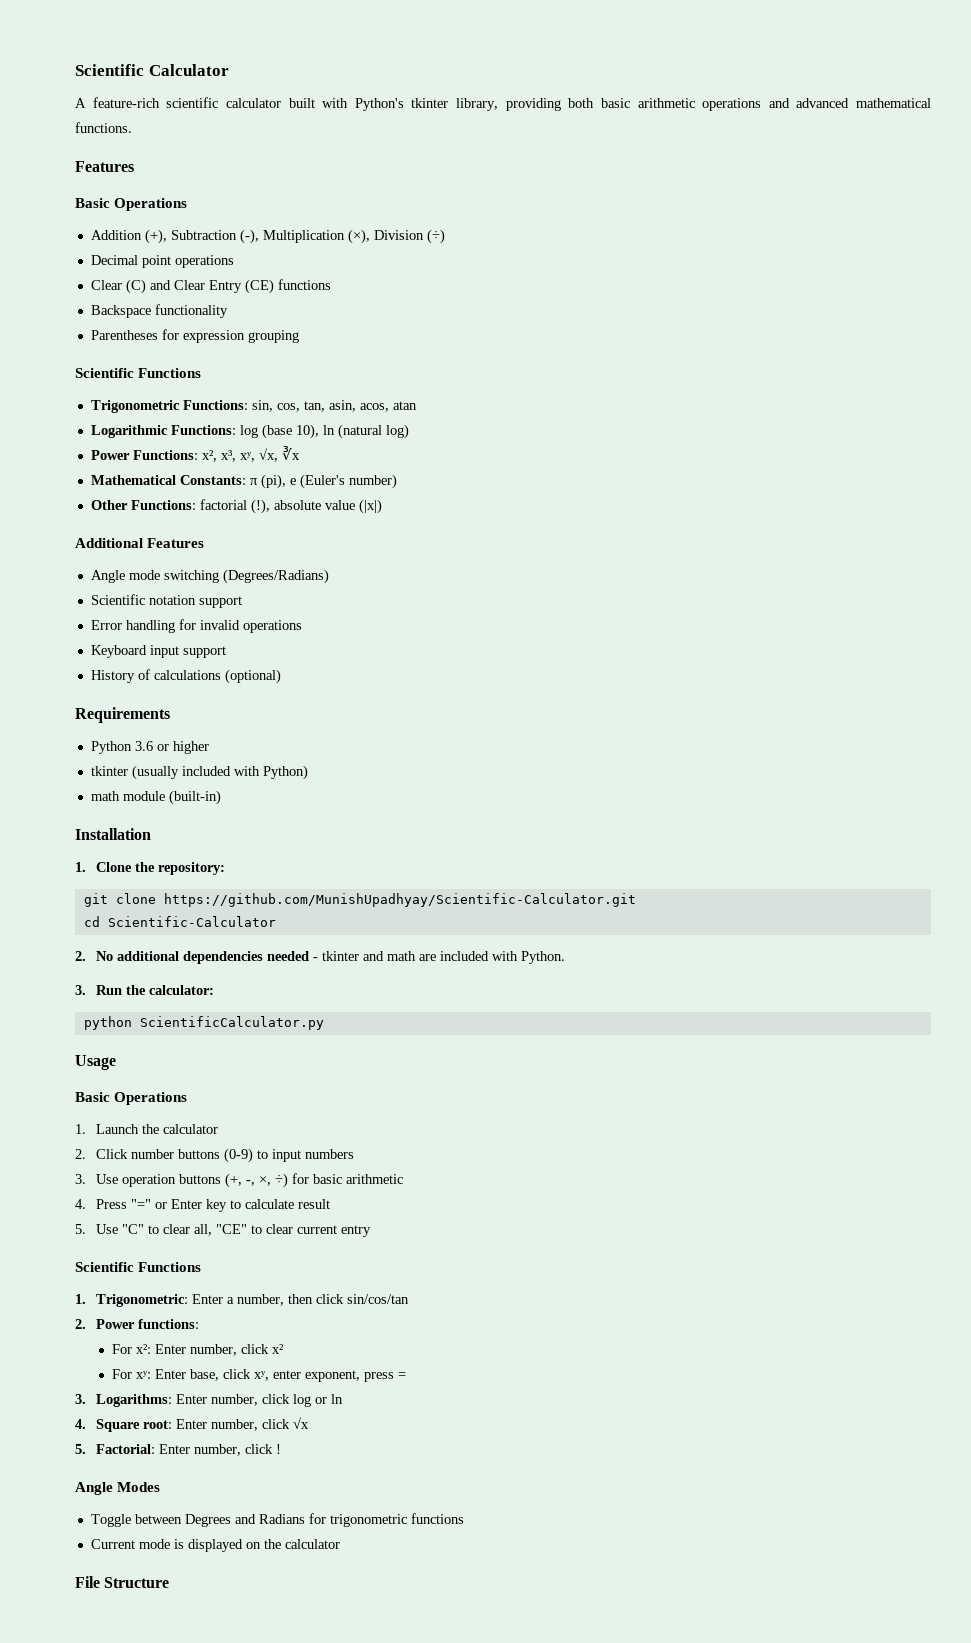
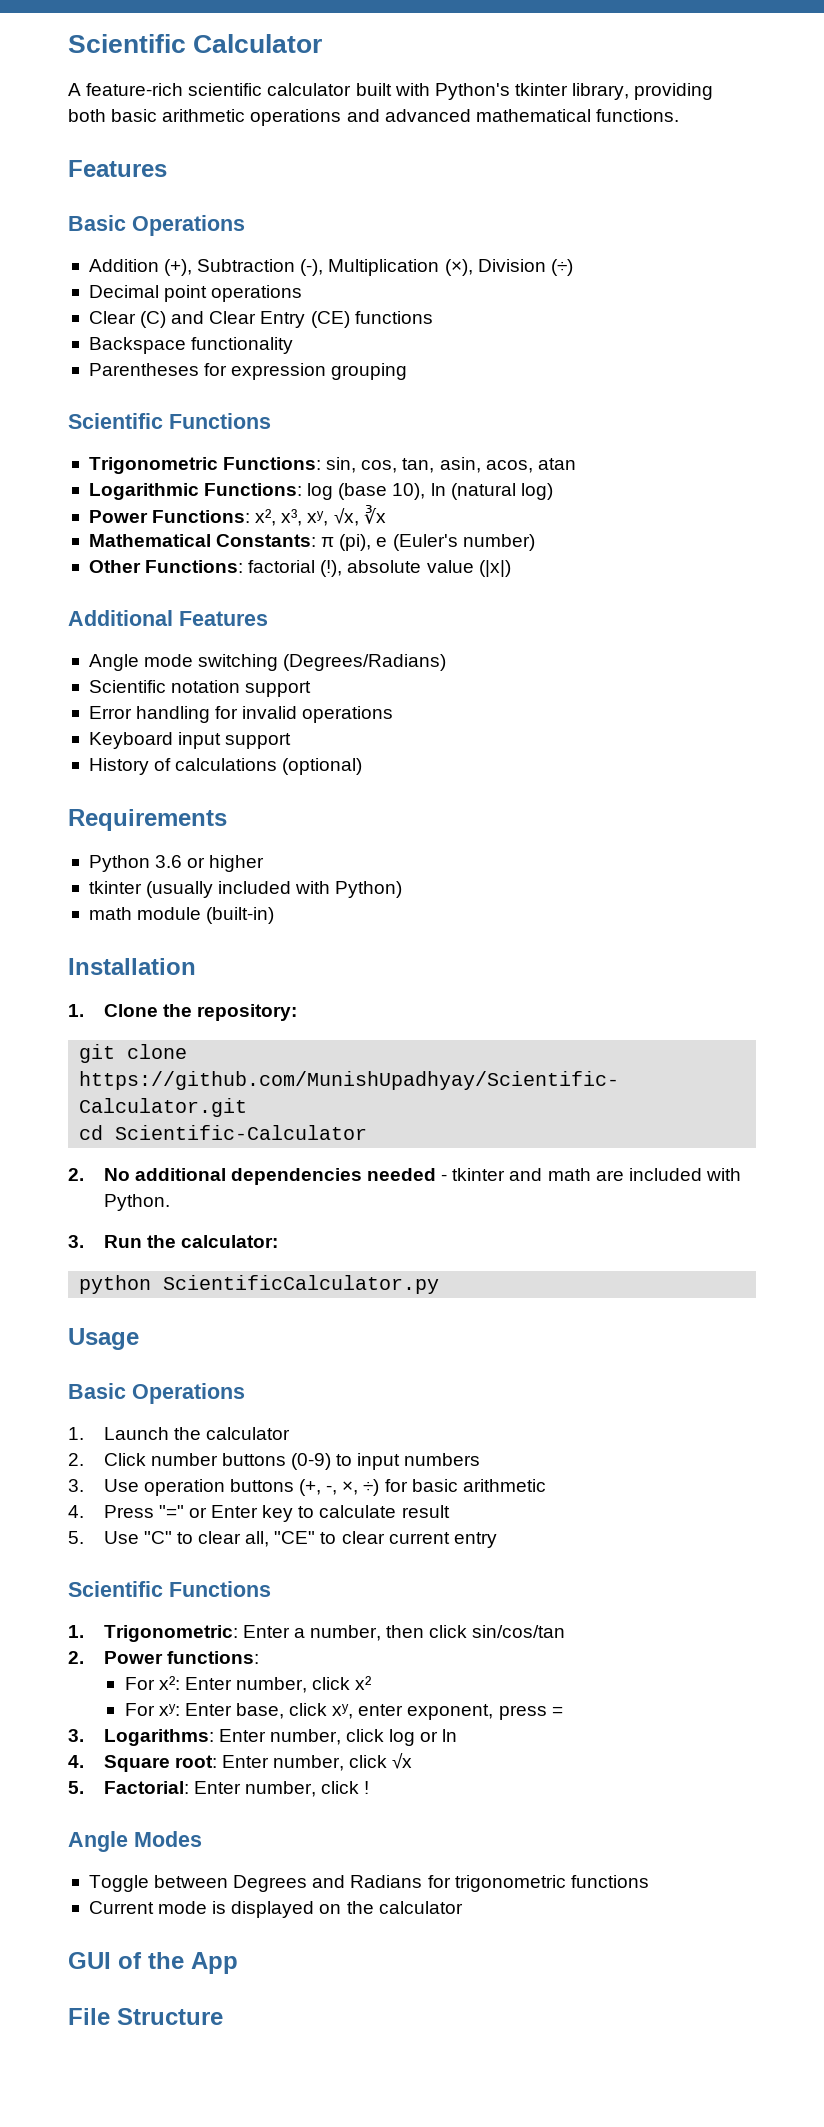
+ GUI of the App

